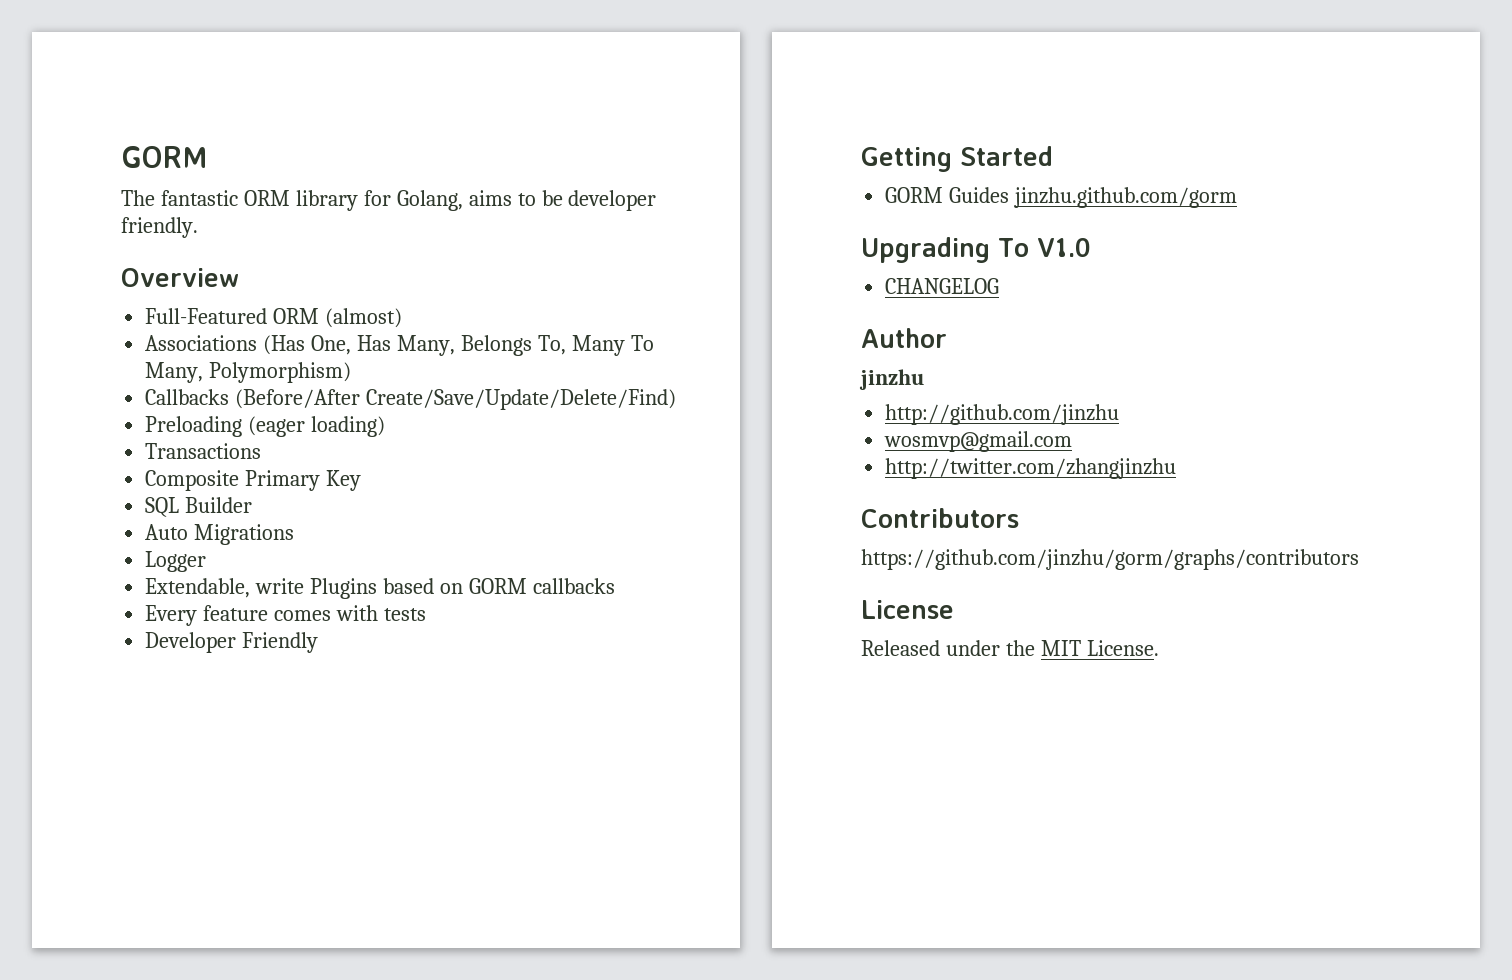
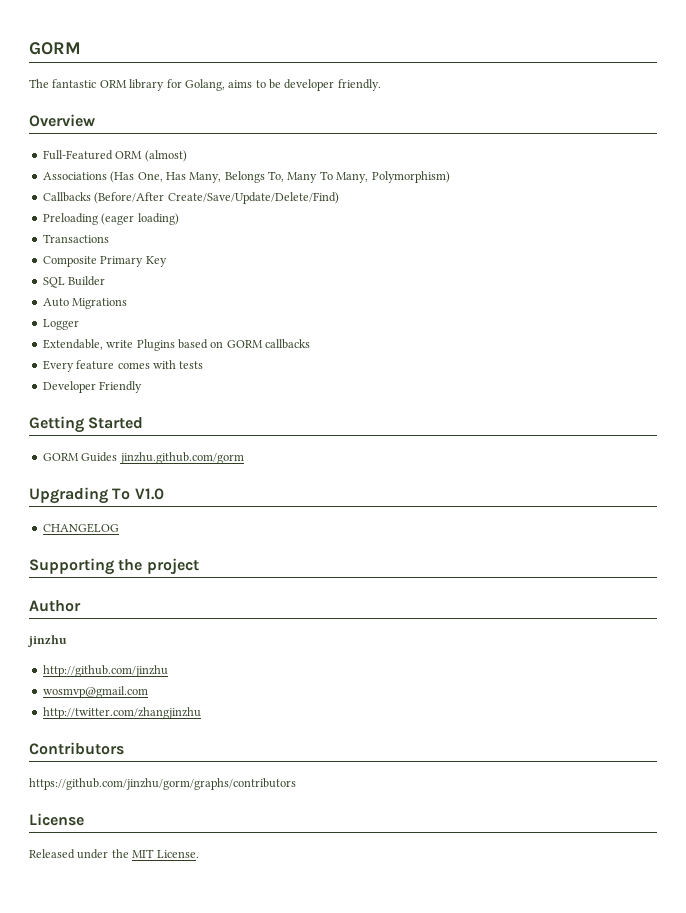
+ Supporting the project

